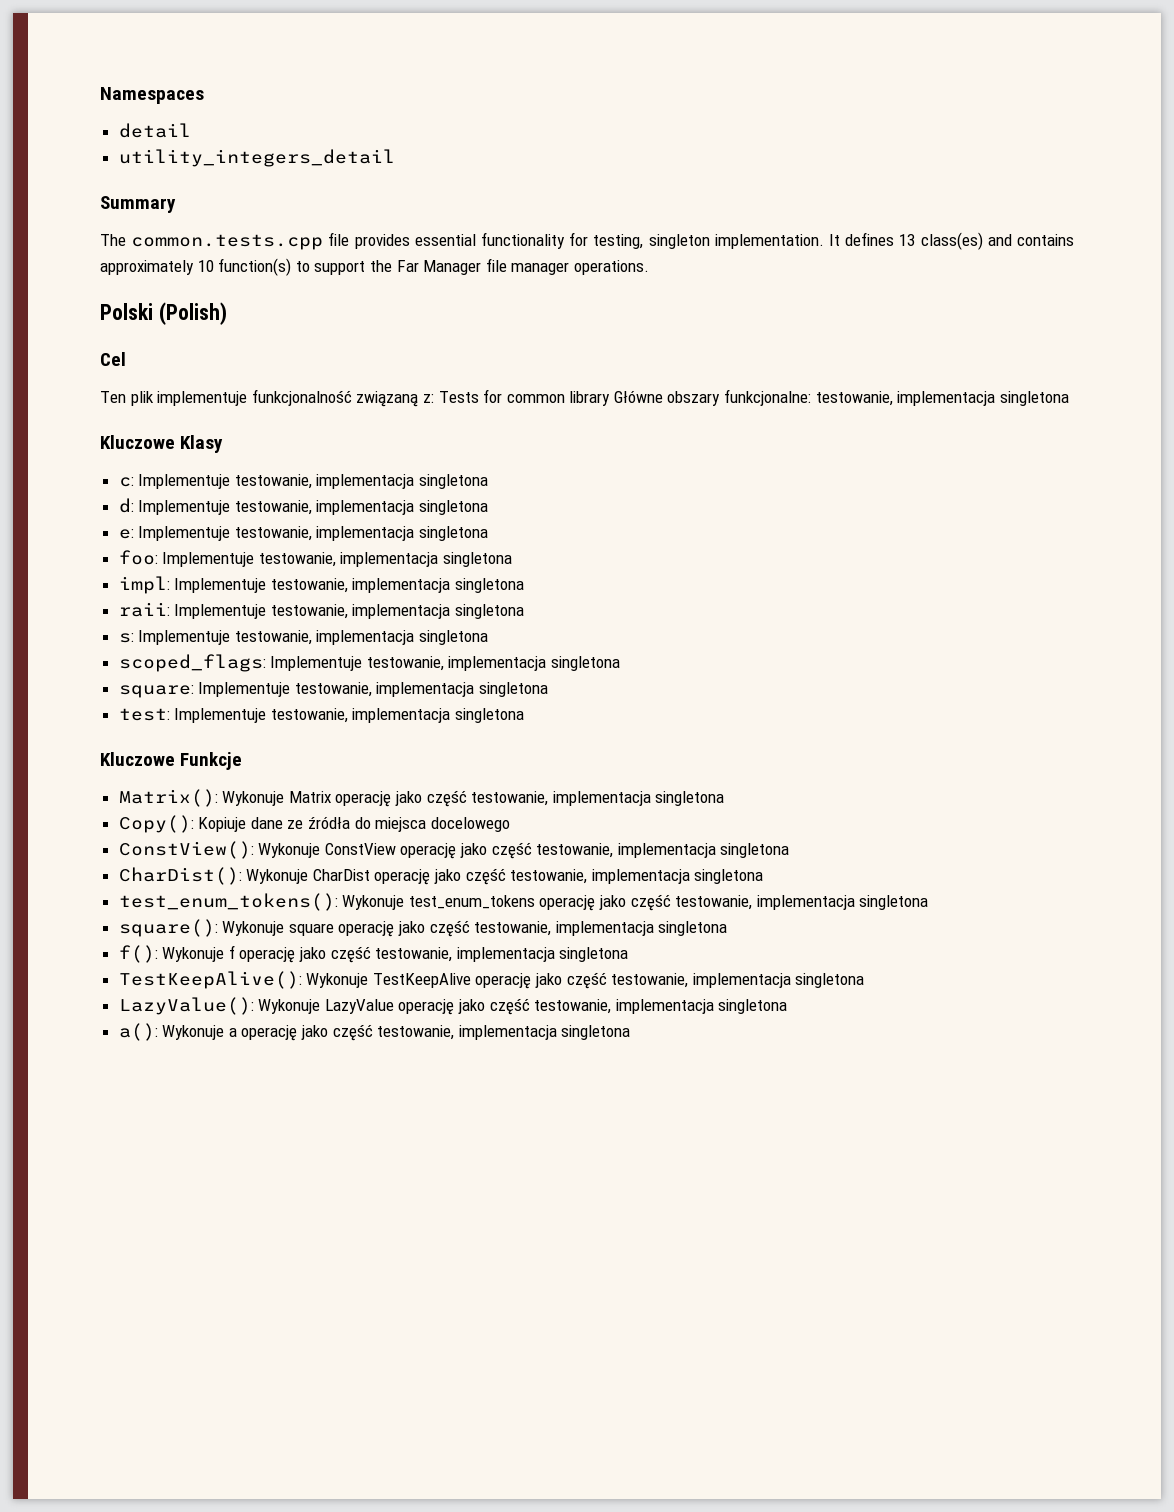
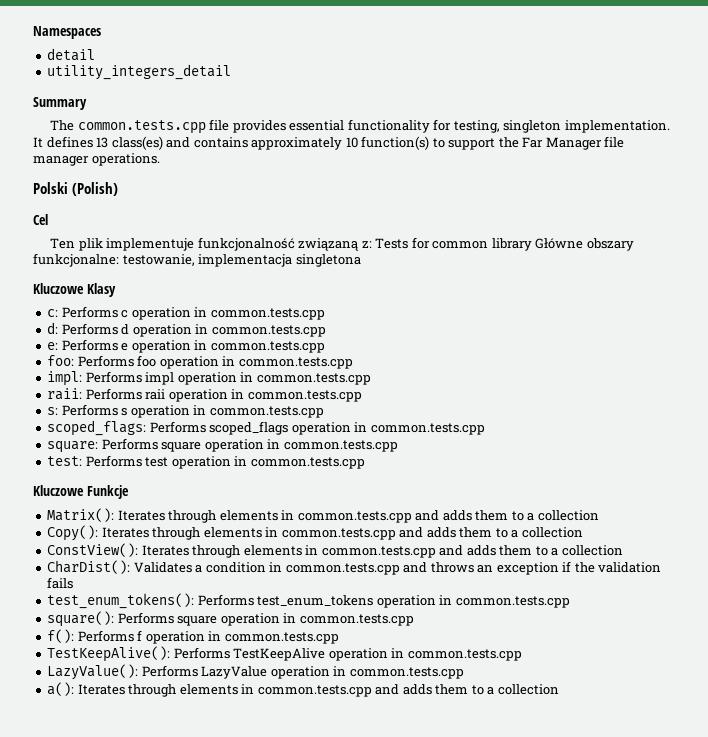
- c: Implementuje testowanie, implementacja singletona
- d: Implementuje testowanie, implementacja singletona
- e: Implementuje testowanie, implementacja singletona
- foo: Implementuje testowanie, implementacja singletona
- impl: Implementuje testowanie, implementacja singletona
- raii: Implementuje testowanie, implementacja singletona
- s: Implementuje testowanie, implementacja singletona
- scoped_flags: Implementuje testowanie, implementacja singletona
- square: Implementuje testowanie, implementacja singletona
- test: Implementuje testowanie, implementacja singletona
+ c: Performs c operation in common.tests.cpp
+ d: Performs d operation in common.tests.cpp
+ e: Performs e operation in common.tests.cpp
+ foo: Performs foo operation in common.tests.cpp
+ impl: Performs impl operation in common.tests.cpp
+ raii: Performs raii operation in common.tests.cpp
+ s: Performs s operation in common.tests.cpp
+ scoped_flags: Performs scoped_flags operation in common.tests.cpp
+ square: Performs square operation in common.tests.cpp
+ test: Performs test operation in common.tests.cpp
  Kluczowe Funkcje
- Matrix(): Wykonuje Matrix operację jako część testowanie, implementacja singletona
- Copy(): Kopiuje dane ze źródła do miejsca docelowego
- ConstView(): Wykonuje ConstView operację jako część testowanie, implementacja singletona
- CharDist(): Wykonuje CharDist operację jako część testowanie, implementacja singletona
- test_enum_tokens(): Wykonuje test_enum_tokens operację jako część testowanie, implementacja singletona
- square(): Wykonuje square operację jako część testowanie, implementacja singletona
- f(): Wykonuje f operację jako część testowanie, implementacja singletona
- TestKeepAlive(): Wykonuje TestKeepAlive operację jako część testowanie, implementacja singletona
- LazyValue(): Wykonuje LazyValue operację jako część testowanie, implementacja singletona
- a(): Wykonuje a operację jako część testowanie, implementacja singletona
+ Matrix(): Iterates through elements in common.tests.cpp and adds them to a collection
+ Copy(): Iterates through elements in common.tests.cpp and adds them to a collection
+ ConstView(): Iterates through elements in common.tests.cpp and adds them to a collection
+ CharDist(): Validates a condition in common.tests.cpp and throws an exception if the validation fails
+ test_enum_tokens(): Performs test_enum_tokens operation in common.tests.cpp
+ square(): Performs square operation in common.tests.cpp
+ f(): Performs f operation in common.tests.cpp
+ TestKeepAlive(): Performs TestKeepAlive operation in common.tests.cpp
+ LazyValue(): Performs LazyValue operation in common.tests.cpp
+ a(): Iterates through elements in common.tests.cpp and adds them to a collection

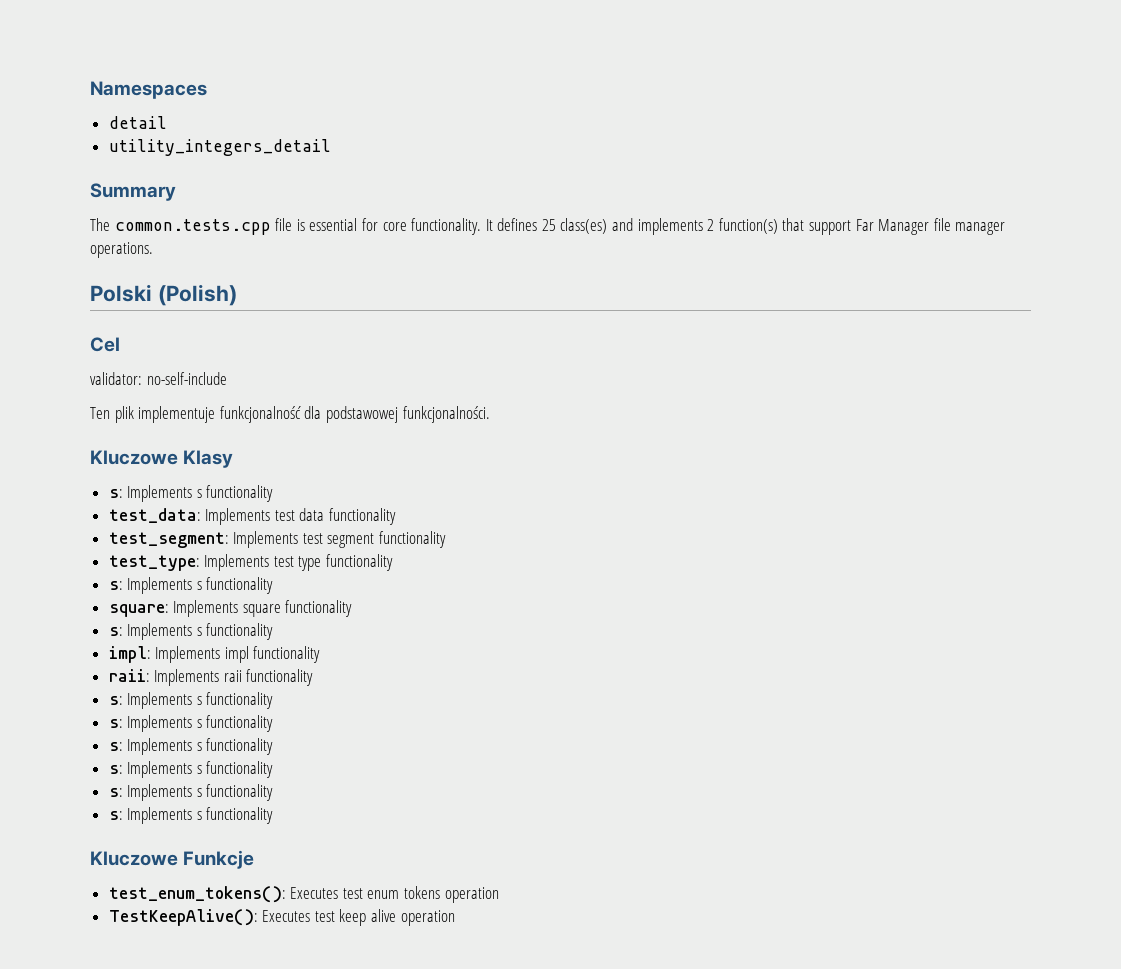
- The common.tests.cpp file provides essential functionality for testing, singleton implementation.
+ The common.tests.cpp file is essential for core functionality.
- It defines 13 class(es) and contains approximately 10 function(s) to support the Far Manager file manager operations.
+ It defines 25 class(es) and implements 2 function(s) that support Far Manager file manager operations.
+ validator: no-self-include
- Ten plik implementuje funkcjonalność związaną z: Tests for common library Główne obszary funkcjonalne: testowanie, implementacja singletona
+ Ten plik implementuje funkcjonalność dla podstawowej funkcjonalności.
  Kluczowe Klasy
- c: Performs c operation in common.tests.cpp
- d: Performs d operation in common.tests.cpp
- e: Performs e operation in common.tests.cpp
- foo: Performs foo operation in common.tests.cpp
- impl: Performs impl operation in common.tests.cpp
- raii: Performs raii operation in common.tests.cpp
- s: Performs s operation in common.tests.cpp
- scoped_flags: Performs scoped_flags operation in common.tests.cpp
- square: Performs square operation in common.tests.cpp
- test: Performs test operation in common.tests.cpp
+ s: Implements s functionality
+ test_data: Implements test data functionality
+ test_segment: Implements test segment functionality
+ test_type: Implements test type functionality
+ s: Implements s functionality
+ square: Implements square functionality
+ s: Implements s functionality
+ impl: Implements impl functionality
+ raii: Implements raii functionality
+ s: Implements s functionality
+ s: Implements s functionality
+ s: Implements s functionality
+ s: Implements s functionality
+ s: Implements s functionality
+ s: Implements s functionality
  Kluczowe Funkcje
- Matrix(): Iterates through elements in common.tests.cpp and adds them to a collection
- Copy(): Iterates through elements in common.tests.cpp and adds them to a collection
- ConstView(): Iterates through elements in common.tests.cpp and adds them to a collection
- CharDist(): Validates a condition in common.tests.cpp and throws an exception if the validation fails
- test_enum_tokens(): Performs test_enum_tokens operation in common.tests.cpp
- square(): Performs square operation in common.tests.cpp
- f(): Performs f operation in common.tests.cpp
- TestKeepAlive(): Performs TestKeepAlive operation in common.tests.cpp
- LazyValue(): Performs LazyValue operation in common.tests.cpp
- a(): Iterates through elements in common.tests.cpp and adds them to a collection
+ test_enum_tokens(): Executes test enum tokens operation
+ TestKeepAlive(): Executes test keep alive operation

